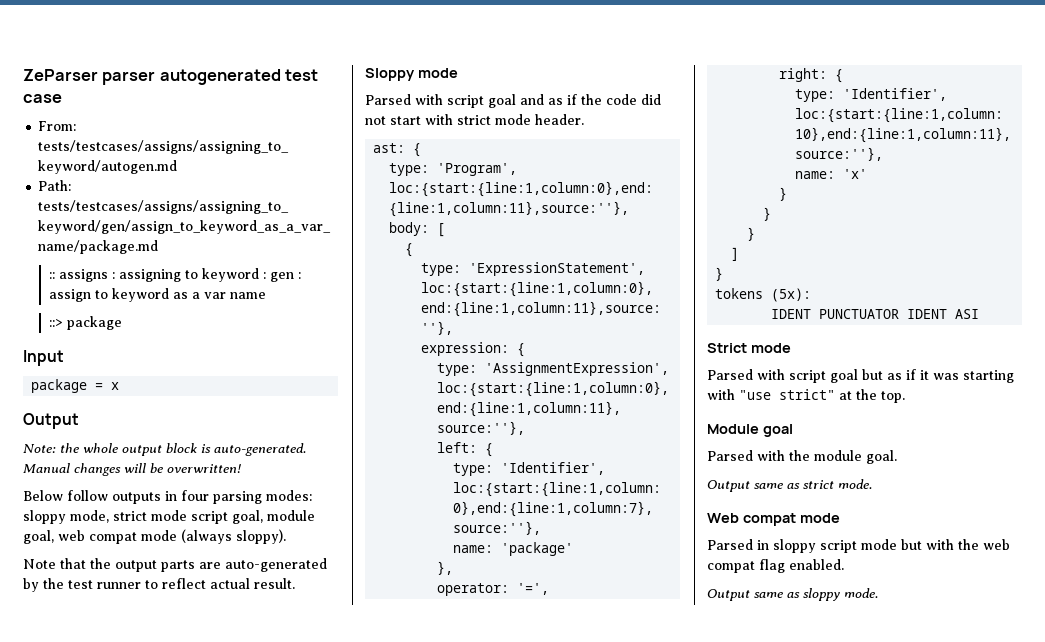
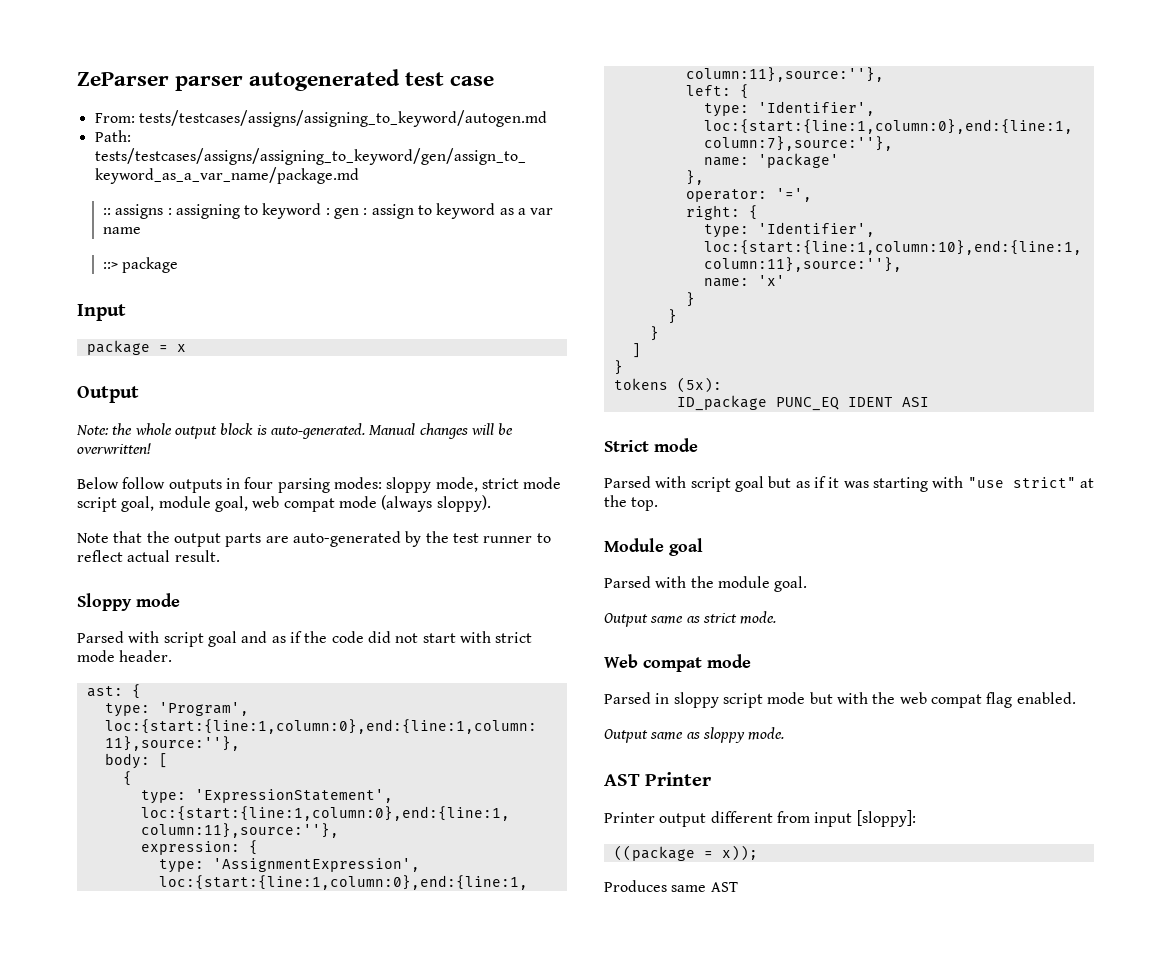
- IDENT PUNCTUATOR IDENT ASI
+ ID_package PUNC_EQ IDENT ASI
+ AST Printer
+ Printer output different from input [sloppy]:
+ ((package = x));
+ Produces same AST

